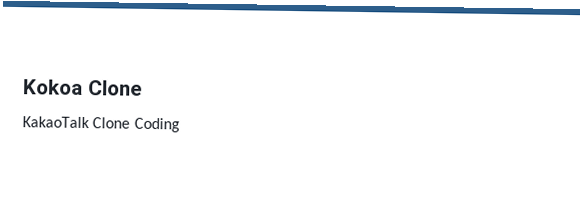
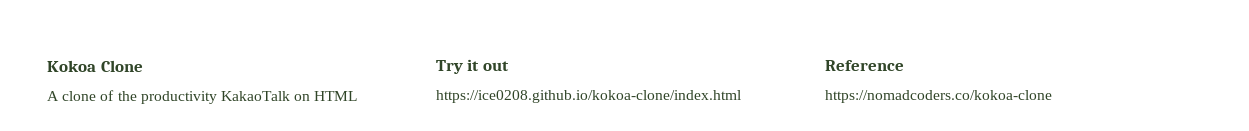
- KakaoTalk Clone Coding
+ A clone of the productivity KakaoTalk on HTML
+ Try it out
+ https://ice0208.github.io/kokoa-clone/index.html
+ Reference
+ https://nomadcoders.co/kokoa-clone

